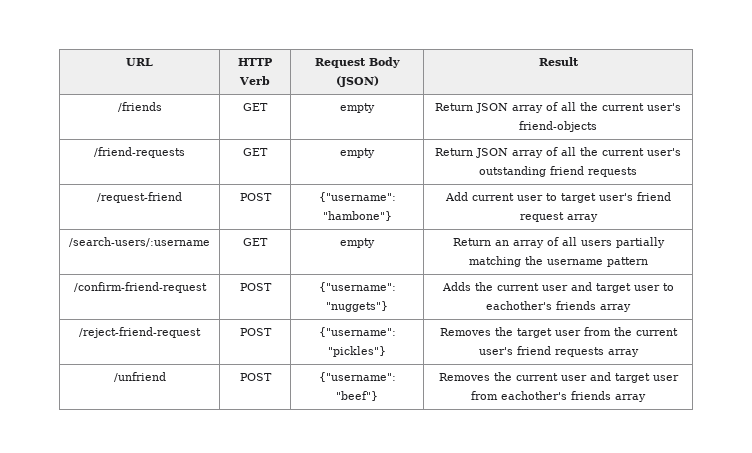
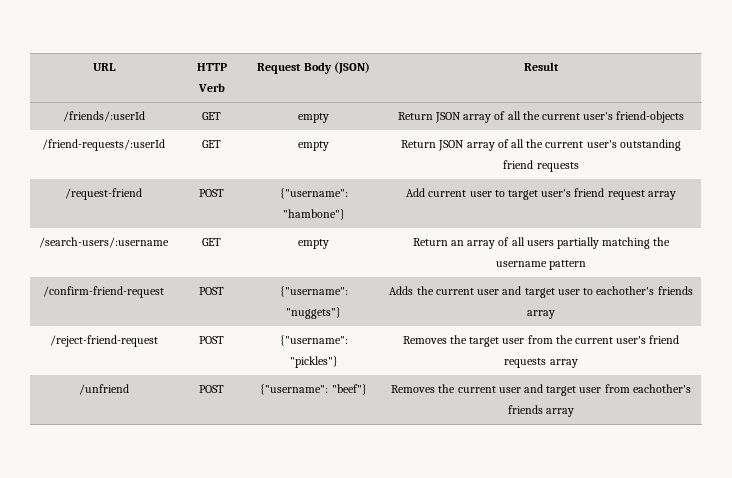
- /friends | GET | empty | Return JSON array of all the current user's friend-objects
+ /friends/:userId | GET | empty | Return JSON array of all the current user's friend-objects
- /friend-requests | GET | empty | Return JSON array of all the current user's outstanding friend requests
+ /friend-requests/:userId | GET | empty | Return JSON array of all the current user's outstanding friend requests

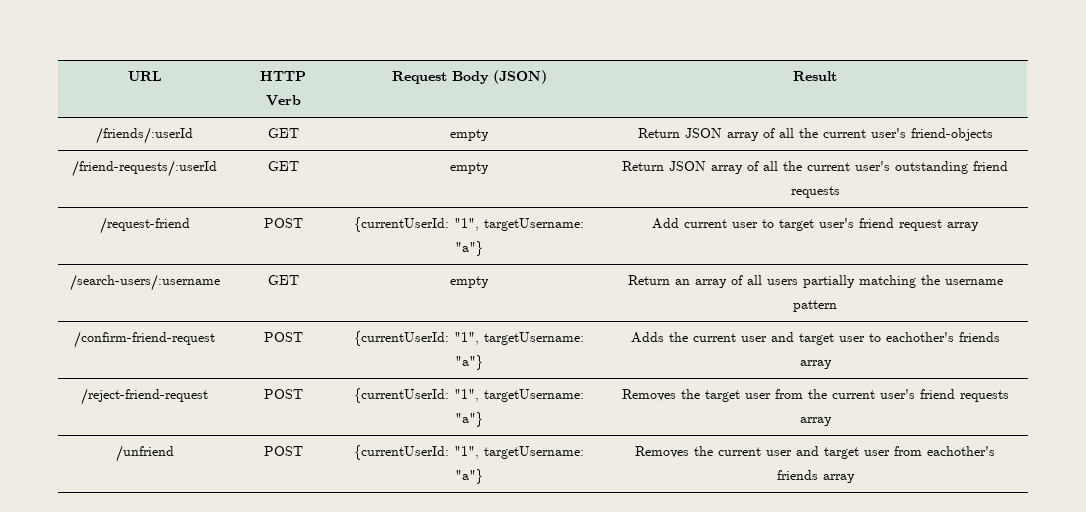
- /request-friend | POST | {"username": "hambone"} | Add current user to target user's friend request array
+ /request-friend | POST | {currentUserId: "1", targetUsername: "a"} | Add current user to target user's friend request array
- /confirm-friend-request | POST | {"username": "nuggets"} | Adds the current user and target user to eachother's friends array
+ /confirm-friend-request | POST | {currentUserId: "1", targetUsername: "a"} | Adds the current user and target user to eachother's friends array
- /reject-friend-request | POST | {"username": "pickles"} | Removes the target user from the current user's friend requests array
+ /reject-friend-request | POST | {currentUserId: "1", targetUsername: "a"} | Removes the target user from the current user's friend requests array
- /unfriend | POST | {"username": "beef"} | Removes the current user and target user from eachother's friends array
+ /unfriend | POST | {currentUserId: "1", targetUsername: "a"} | Removes the current user and target user from eachother's friends array

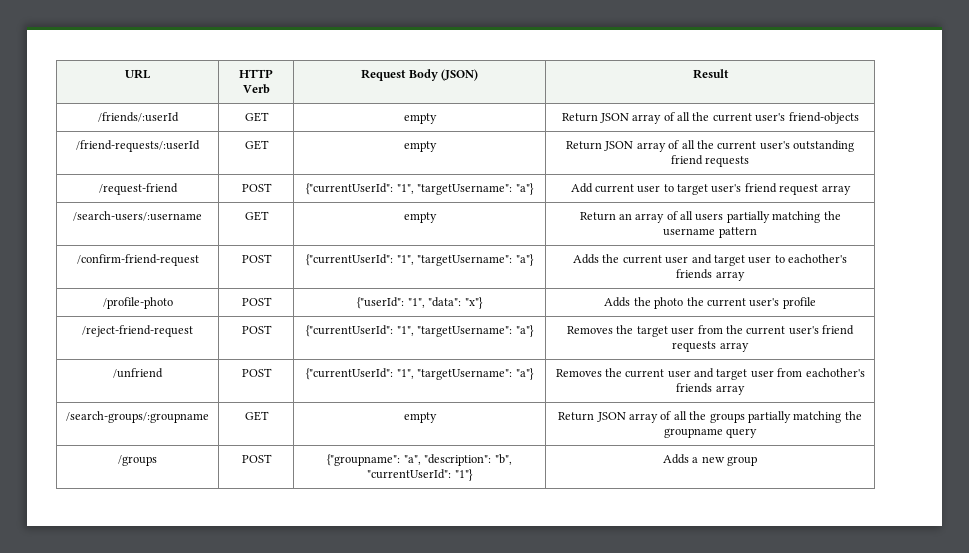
- /request-friend | POST | {currentUserId: "1", targetUsername: "a"} | Add current user to target user's friend request array
+ /request-friend | POST | {"currentUserId": "1", "targetUsername": "a"} | Add current user to target user's friend request array
- /confirm-friend-request | POST | {currentUserId: "1", targetUsername: "a"} | Adds the current user and target user to eachother's friends array
+ /confirm-friend-request | POST | {"currentUserId": "1", "targetUsername": "a"} | Adds the current user and target user to eachother's friends array
+ /profile-photo | POST | {"userId": "1", "data": "x"} | Adds the photo the current user's profile
- /reject-friend-request | POST | {currentUserId: "1", targetUsername: "a"} | Removes the target user from the current user's friend requests array
+ /reject-friend-request | POST | {"currentUserId": "1", "targetUsername": "a"} | Removes the target user from the current user's friend requests array
- /unfriend | POST | {currentUserId: "1", targetUsername: "a"} | Removes the current user and target user from eachother's friends array
+ /unfriend | POST | {"currentUserId": "1", "targetUsername": "a"} | Removes the current user and target user from eachother's friends array
+ /search-groups/:groupname | GET | empty | Return JSON array of all the groups partially matching the groupname query
+ /groups | POST | {"groupname": "a", "description": "b", "currentUserId": "1"} | Adds a new group

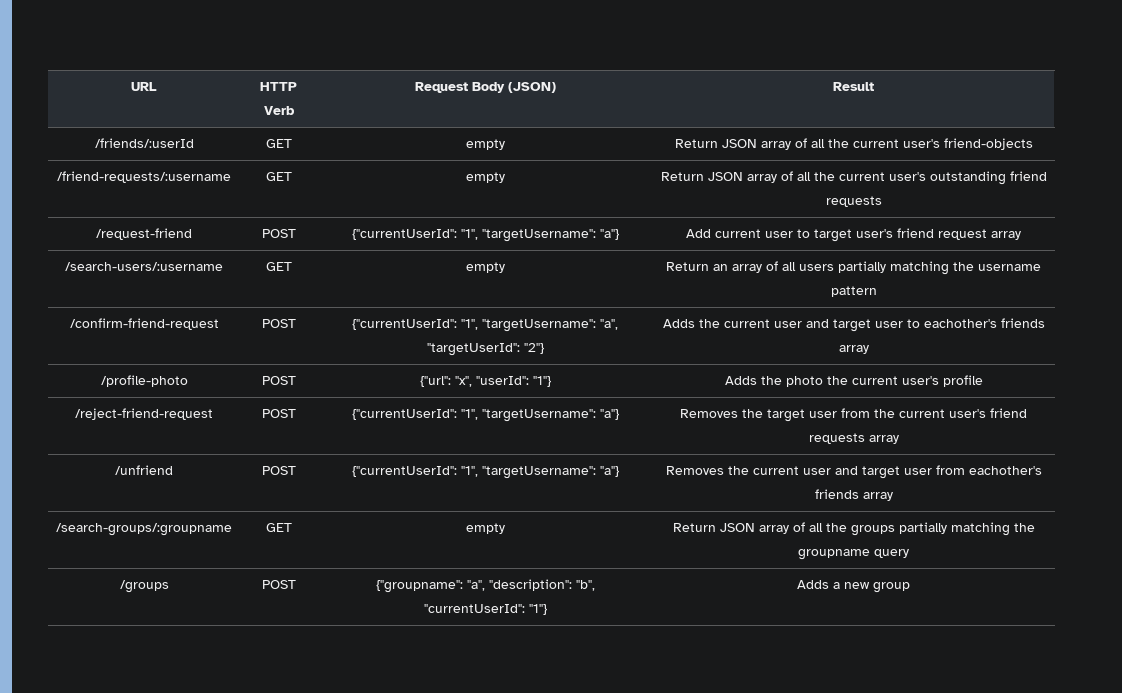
- /friend-requests/:userId | GET | empty | Return JSON array of all the current user's outstanding friend requests
+ /friend-requests/:username | GET | empty | Return JSON array of all the current user's outstanding friend requests
- /confirm-friend-request | POST | {"currentUserId": "1", "targetUsername": "a"} | Adds the current user and target user to eachother's friends array
+ /confirm-friend-request | POST | {"currentUserId": "1", "targetUsername": "a", "targetUserId": "2"} | Adds the current user and target user to eachother's friends array
- /profile-photo | POST | {"userId": "1", "data": "x"} | Adds the photo the current user's profile
+ /profile-photo | POST | {"url": "x", "userId": "1"} | Adds the photo the current user's profile

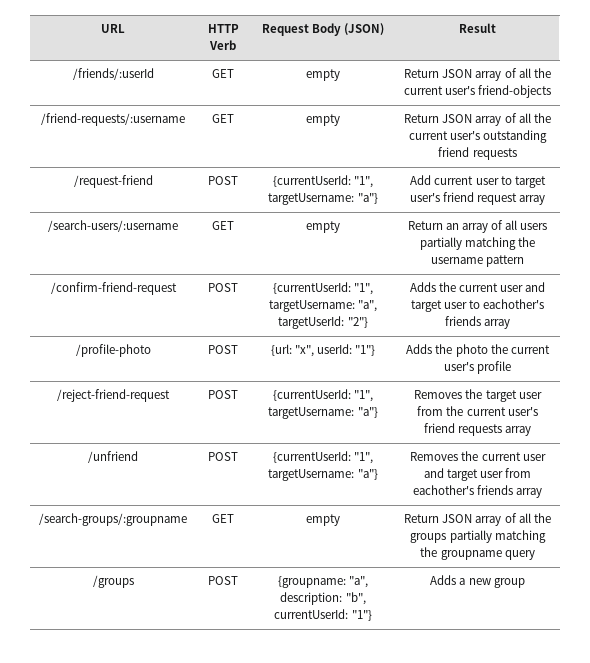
- /request-friend | POST | {"currentUserId": "1", "targetUsername": "a"} | Add current user to target user's friend request array
+ /request-friend | POST | {currentUserId: "1", targetUsername: "a"} | Add current user to target user's friend request array
- /confirm-friend-request | POST | {"currentUserId": "1", "targetUsername": "a", "targetUserId": "2"} | Adds the current user and target user to eachother's friends array
+ /confirm-friend-request | POST | {currentUserId: "1", targetUsername: "a", targetUserId: "2"} | Adds the current user and target user to eachother's friends array
- /profile-photo | POST | {"url": "x", "userId": "1"} | Adds the photo the current user's profile
+ /profile-photo | POST | {url: "x", userId: "1"} | Adds the photo the current user's profile
- /reject-friend-request | POST | {"currentUserId": "1", "targetUsername": "a"} | Removes the target user from the current user's friend requests array
+ /reject-friend-request | POST | {currentUserId: "1", targetUsername: "a"} | Removes the target user from the current user's friend requests array
- /unfriend | POST | {"currentUserId": "1", "targetUsername": "a"} | Removes the current user and target user from eachother's friends array
+ /unfriend | POST | {currentUserId: "1", targetUsername: "a"} | Removes the current user and target user from eachother's friends array
- /groups | POST | {"groupname": "a", "description": "b", "currentUserId": "1"} | Adds a new group
+ /groups | POST | {groupname: "a", description: "b", currentUserId: "1"} | Adds a new group

